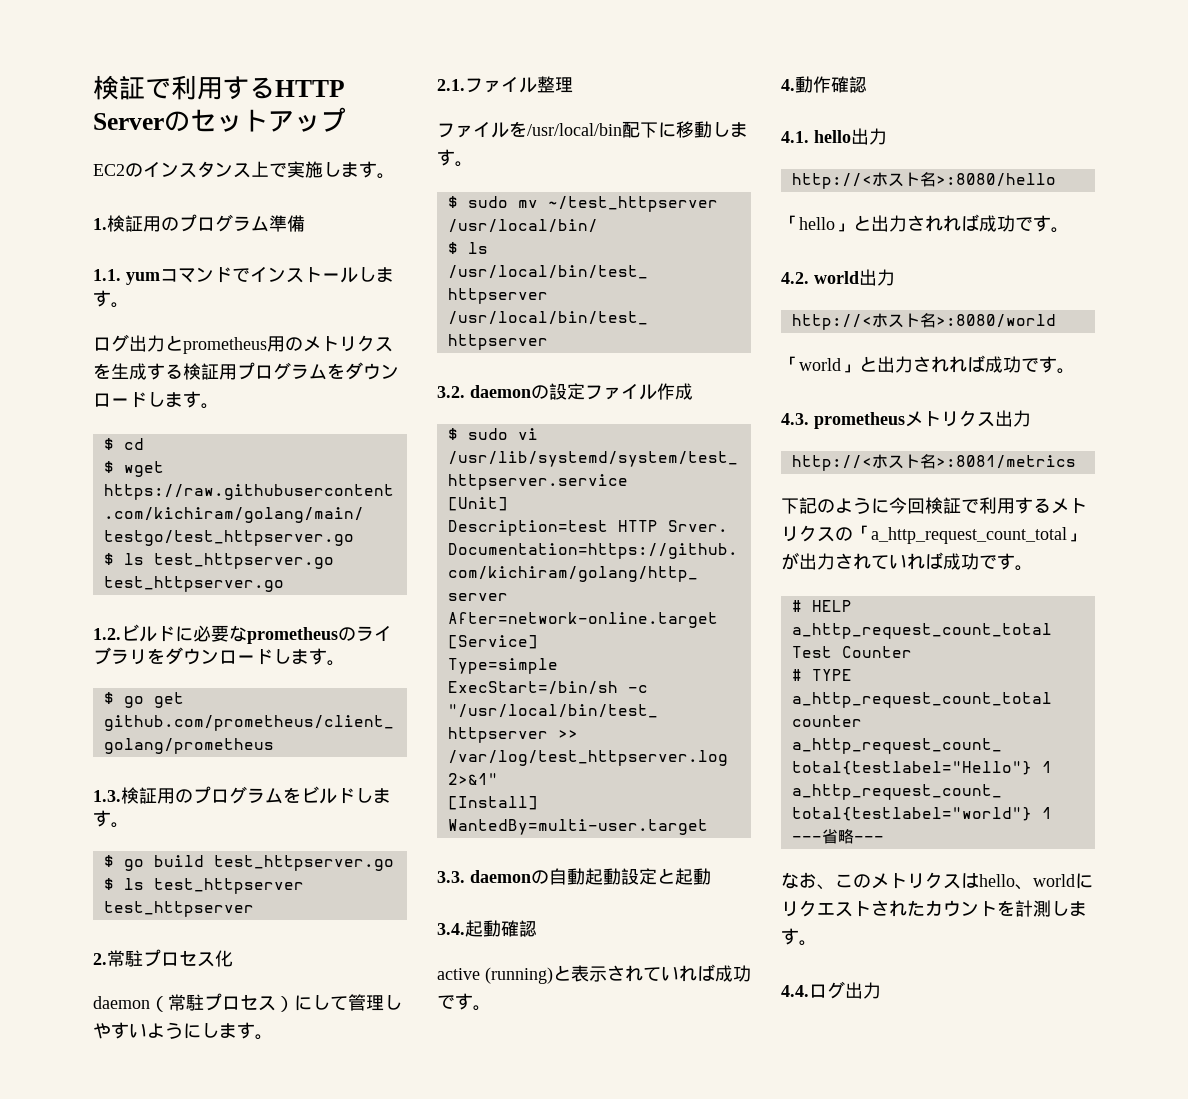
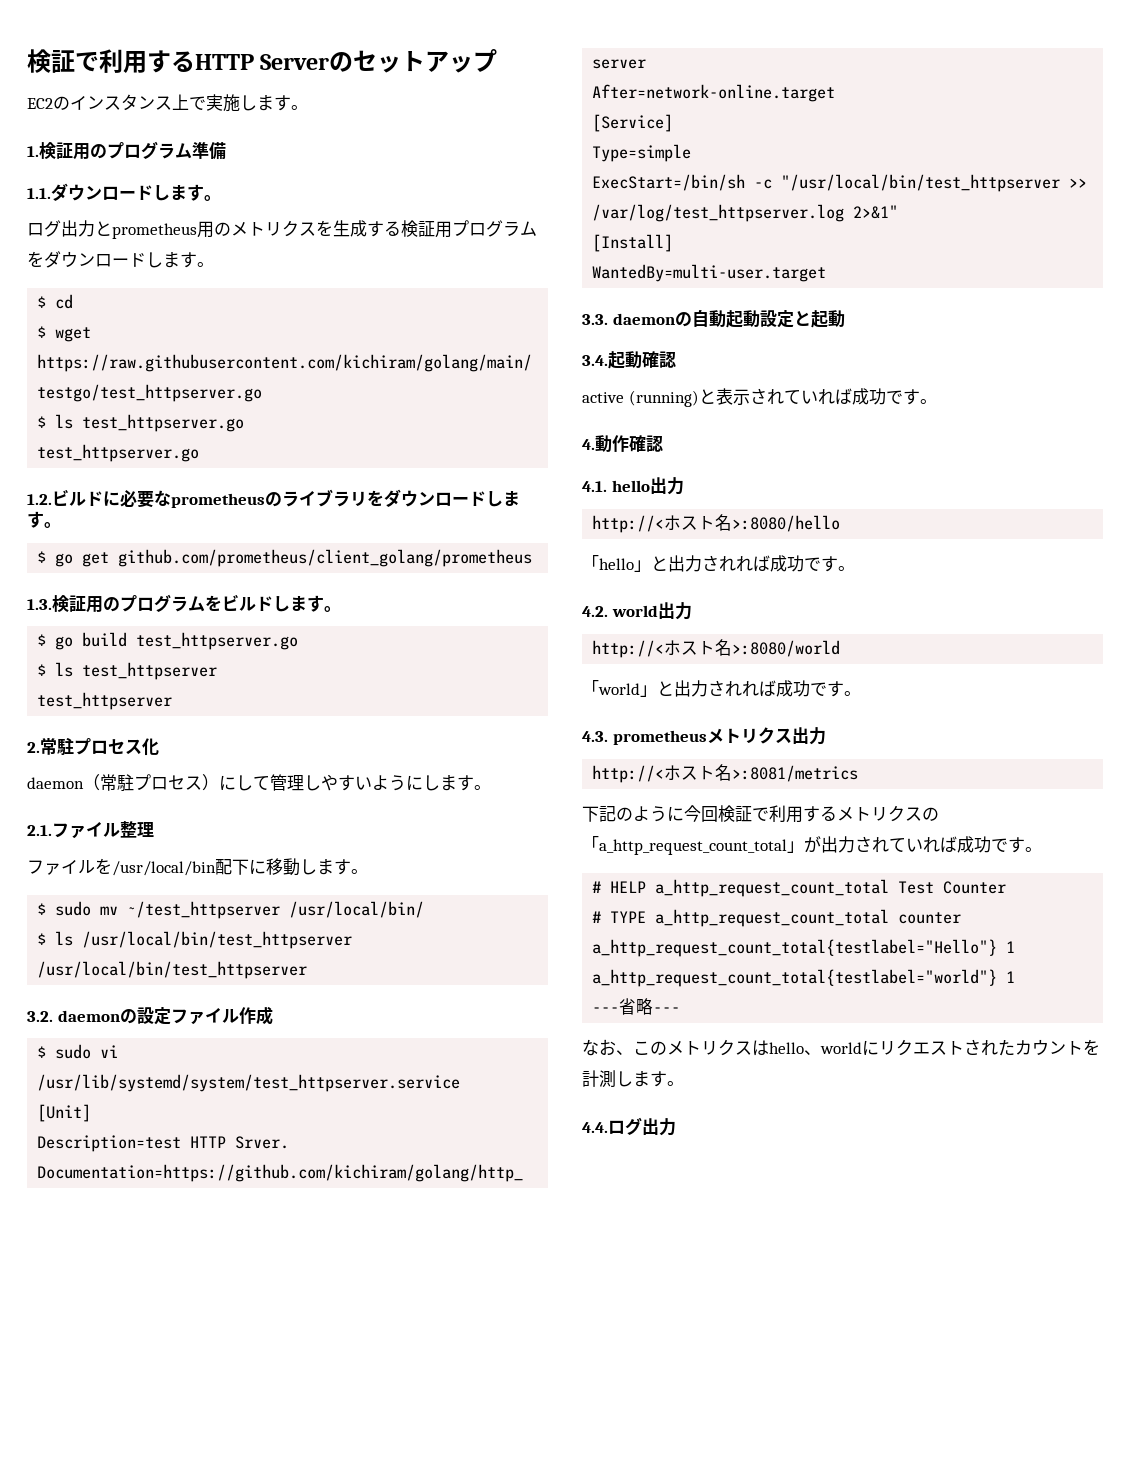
- 1.1. yumコマンドでインストールします。
+ 1.1.ダウンロードします。

